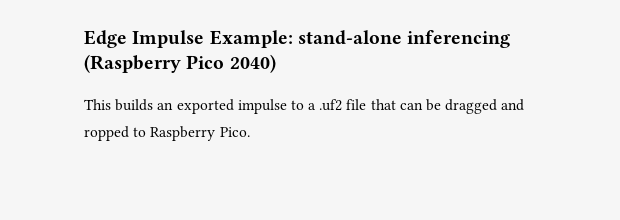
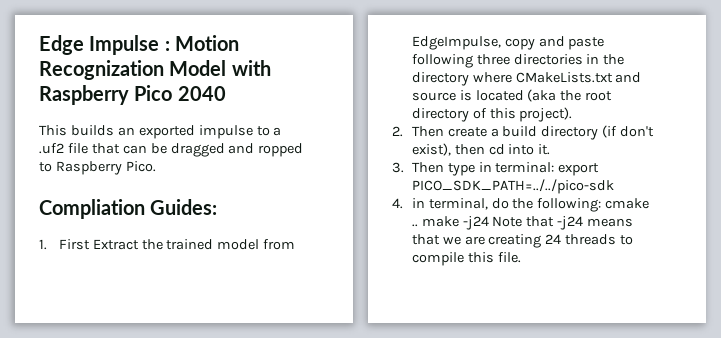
- Edge Impulse Example: stand-alone inferencing (Raspberry Pico 2040)
+ Edge Impulse : Motion Recognization Model with Raspberry Pico 2040
+ Compliation Guides:
+ 1. First Extract the trained model from EdgeImpulse, copy and paste following three directories in the directory where CMakeLists.txt and source is located (aka the root directory of this project).
+ 2. Then create a build directory (if don't exist), then cd into it.
+ 3. Then type in terminal: export PICO_SDK_PATH=../../pico-sdk
+ 4. in terminal, do the following: cmake .. make -j24 Note that -j24 means that we are creating 24 threads to compile this file.

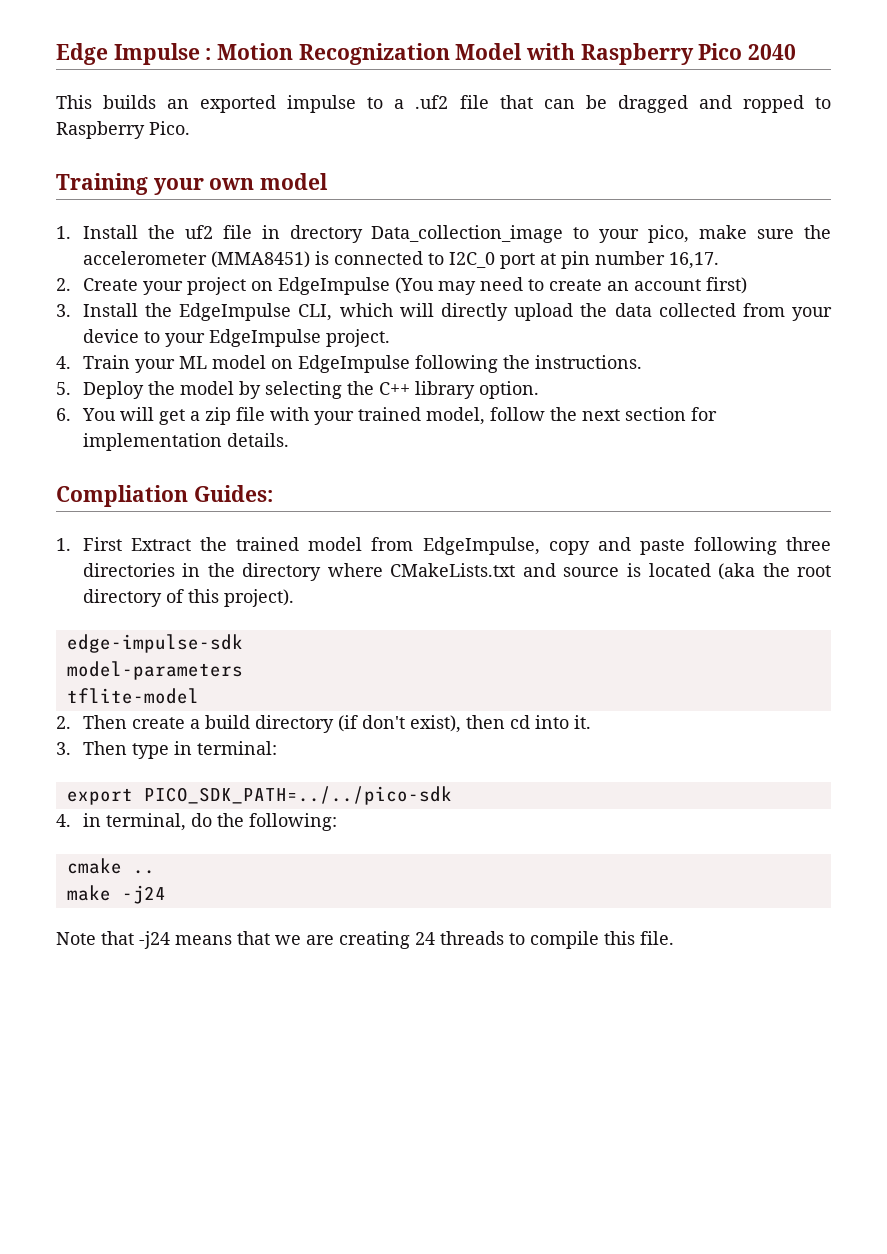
+ Training your own model
+ 1. Install the uf2 file in drectory Data_collection_image to your pico, make sure the accelerometer (MMA8451) is connected to I2C_0 port at pin number 16,17.
+ 2. Create your project on EdgeImpulse (You may need to create an account first)
+ 3. Install the EdgeImpulse CLI, which will directly upload the data collected from your device to your EdgeImpulse project.
+ 4. Train your ML model on EdgeImpulse following the instructions.
+ 5. Deploy the model by selecting the C++ library option.
+ 6. You will get a zip file with your trained model, follow the next section for implementation details.
+ edge-impulse-sdk
+ model-parameters
+ tflite-model
- 3. Then type in terminal: export PICO_SDK_PATH=../../pico-sdk
+ 3. Then type in terminal:
+ export PICO_SDK_PATH=../../pico-sdk
- 4. in terminal, do the following: cmake .. make -j24 Note that -j24 means that we are creating 24 threads to compile this file.
+ 4. in terminal, do the following:
+ cmake ..
+ make -j24
+ Note that -j24 means that we are creating 24 threads to compile this file.

